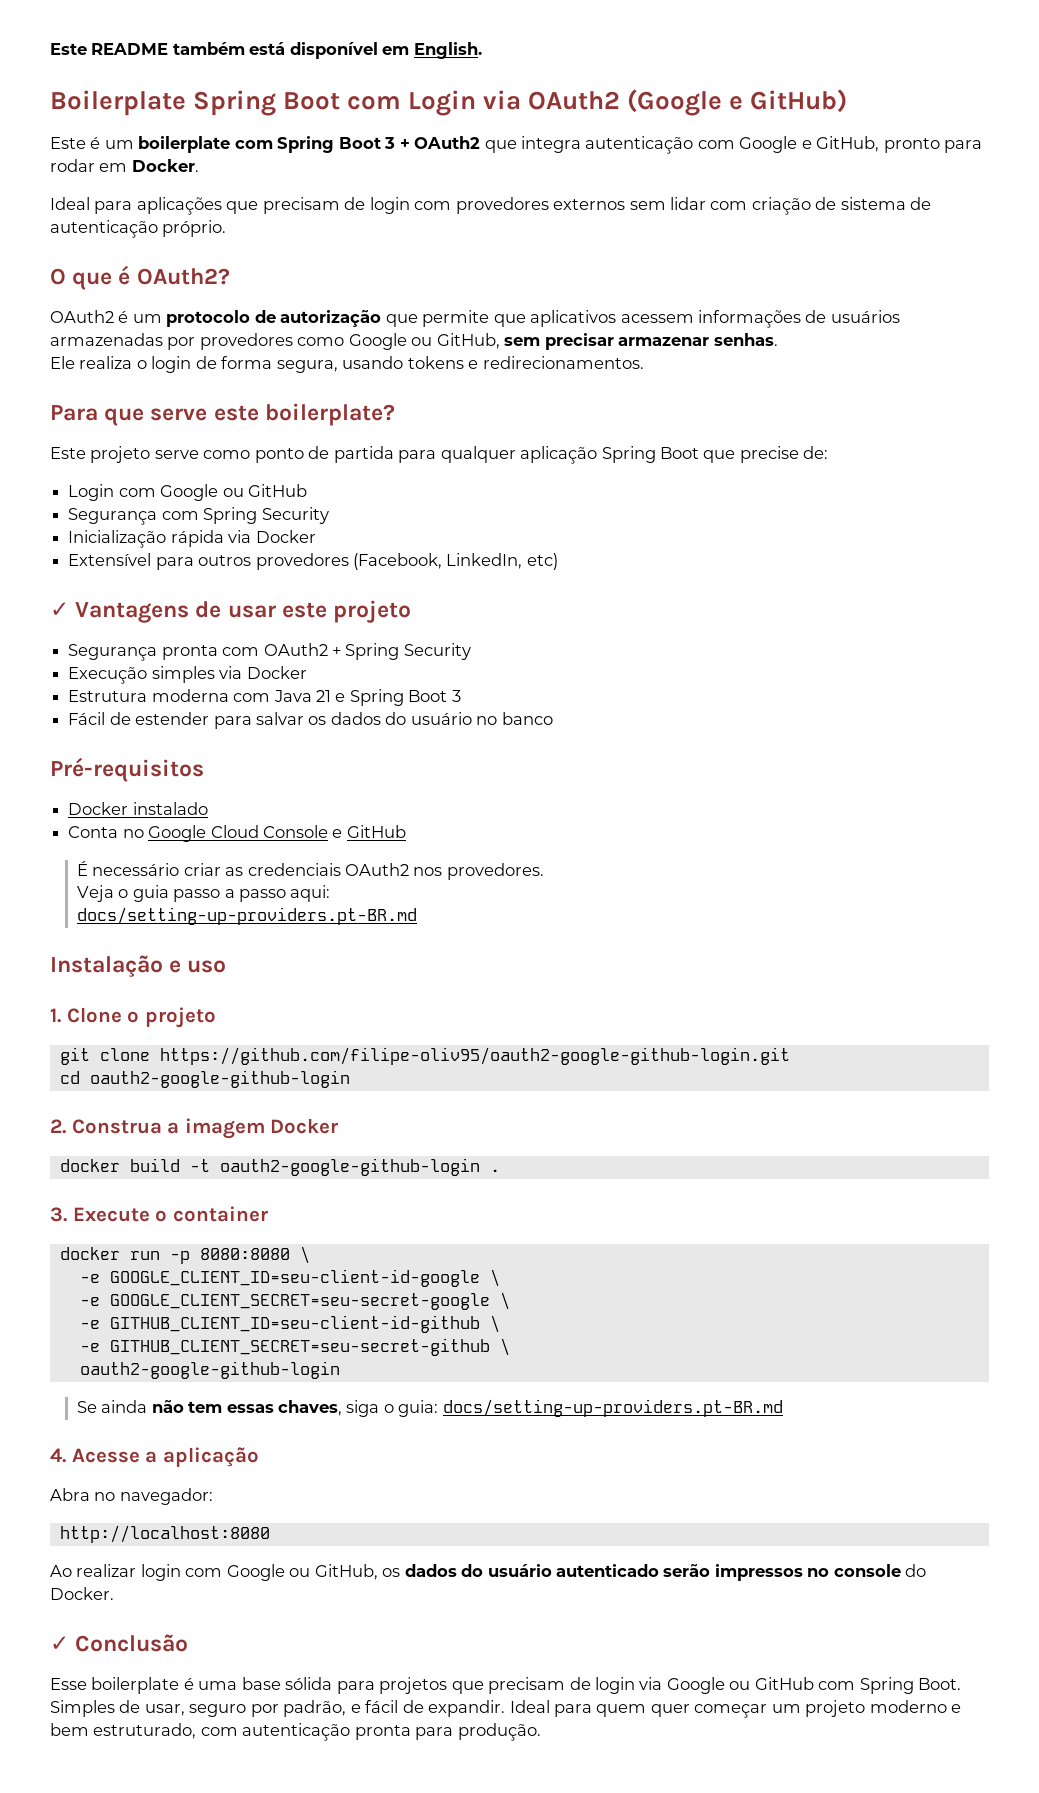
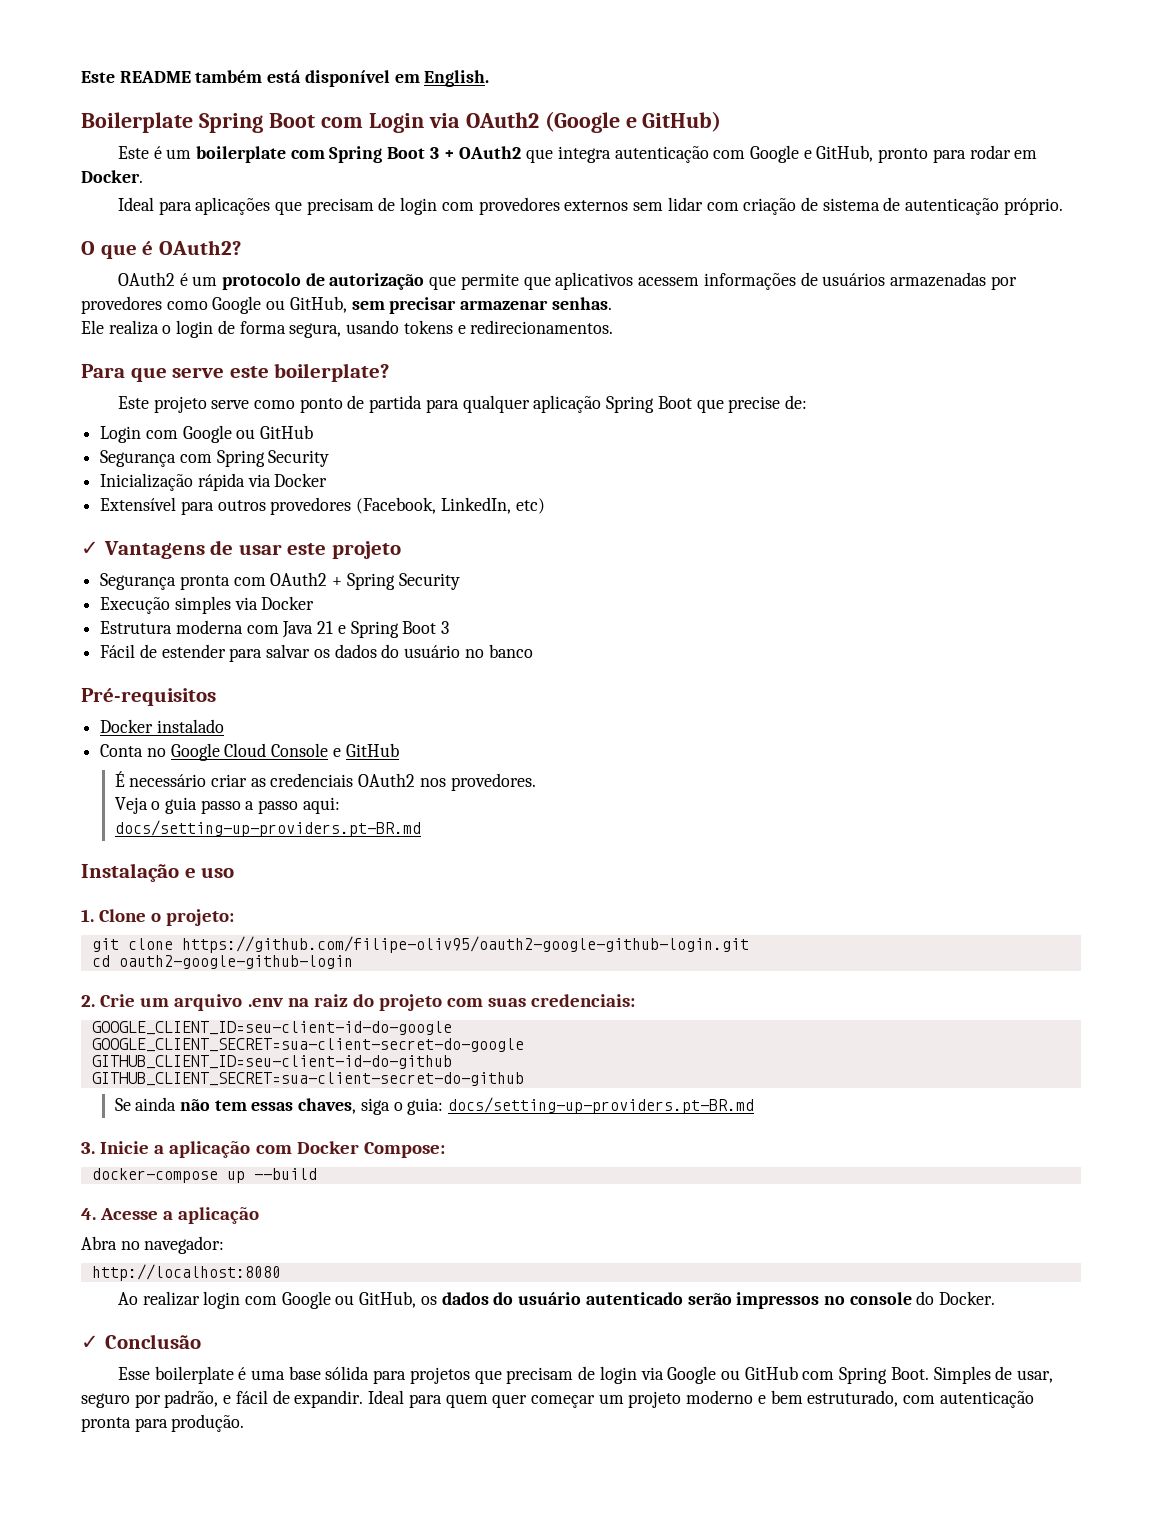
- 1. Clone o projeto
+ 1. Clone o projeto:
- 2. Construa a imagem Docker
- docker build -t oauth2-google-github-login .
- 3. Execute o container
- docker run -p 8080:8080 \
- -e GOOGLE_CLIENT_ID=seu-client-id-google \
- -e GOOGLE_CLIENT_SECRET=seu-secret-google \
- -e GITHUB_CLIENT_ID=seu-client-id-github \
- -e GITHUB_CLIENT_SECRET=seu-secret-github \
- oauth2-google-github-login
+ 2. Crie um arquivo .env na raiz do projeto com suas credenciais:
+ GOOGLE_CLIENT_ID=seu-client-id-do-google
+ GOOGLE_CLIENT_SECRET=sua-client-secret-do-google
+ GITHUB_CLIENT_ID=seu-client-id-do-github
+ GITHUB_CLIENT_SECRET=sua-client-secret-do-github
+ 3. Inicie a aplicação com Docker Compose:
+ docker-compose up --build

